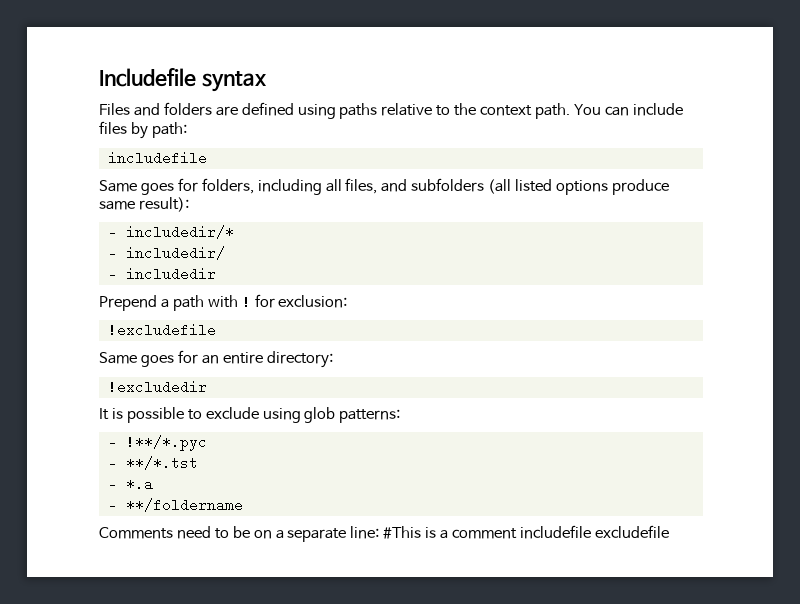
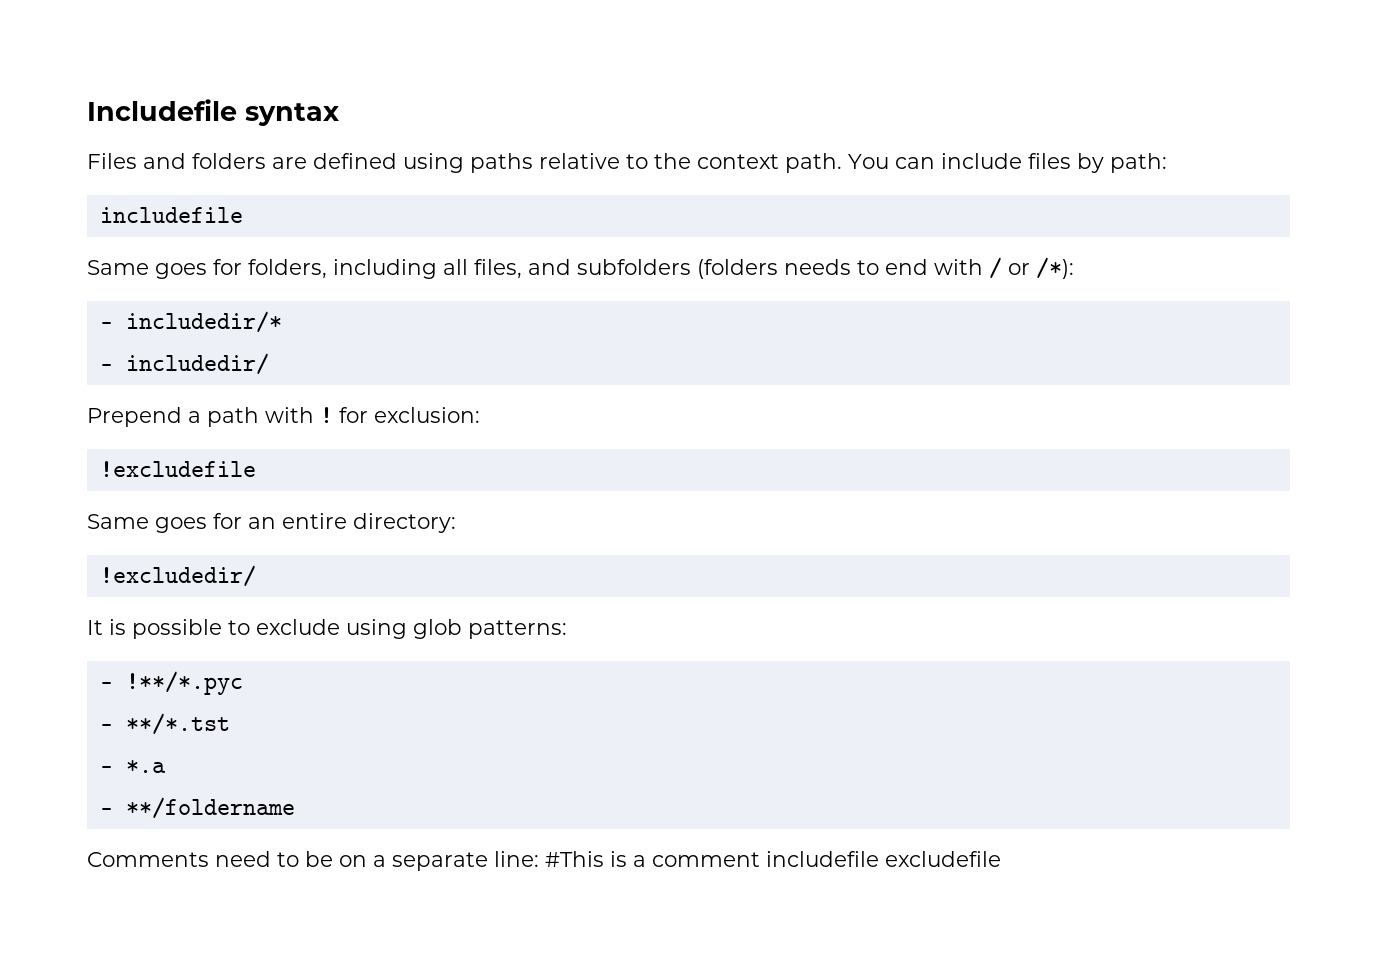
- Same goes for folders, including all files, and subfolders (all listed options produce same result):
+ Same goes for folders, including all files, and subfolders (folders needs to end with / or /*):
- - includedir
- !excludedir
+ !excludedir/

